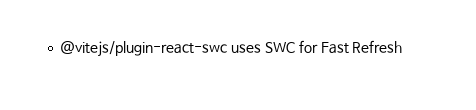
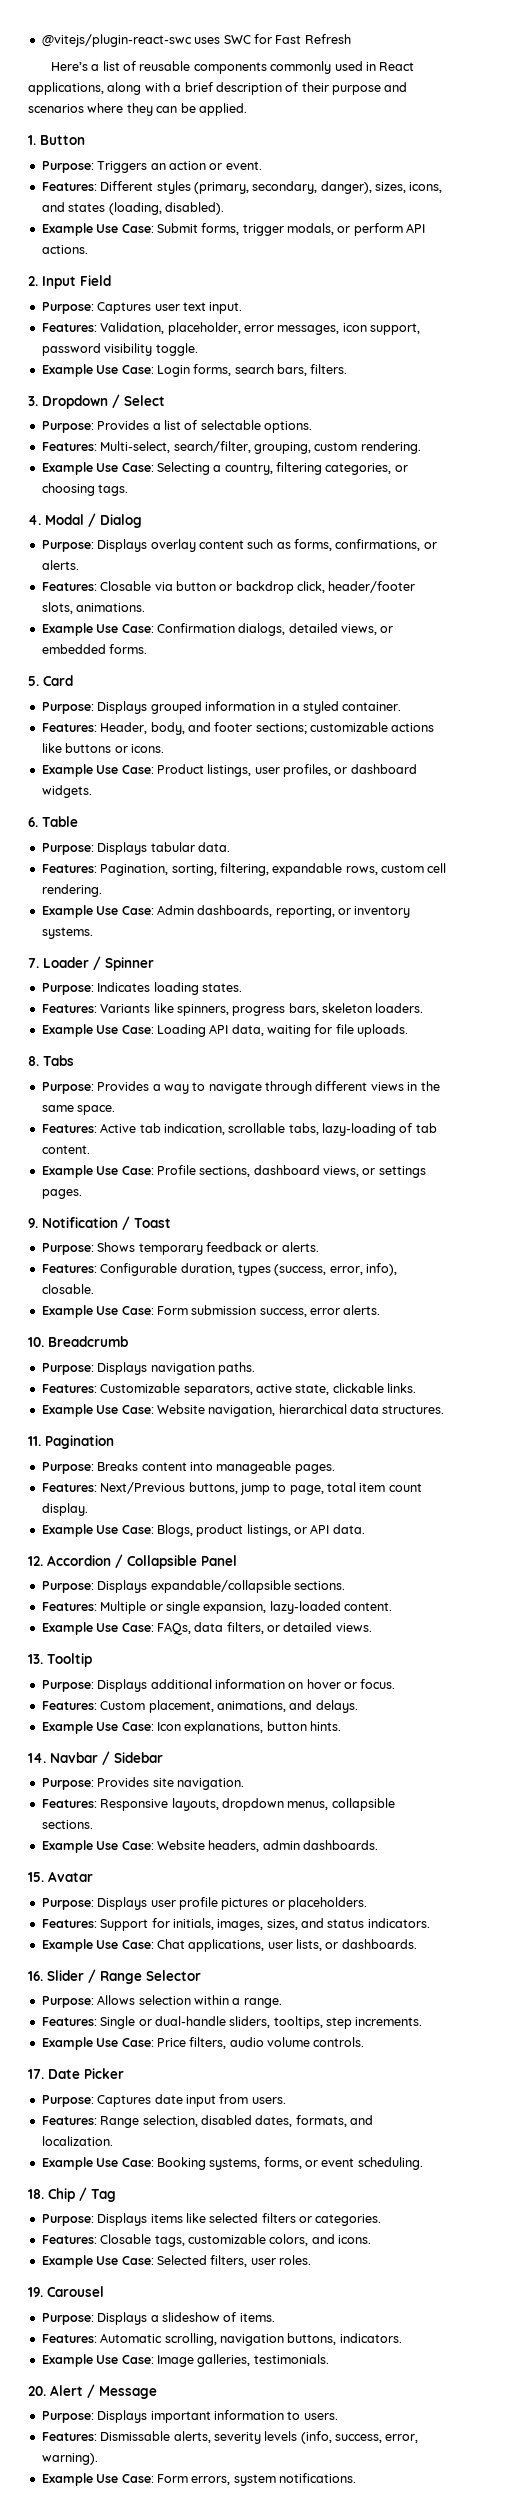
+ Here’s a list of reusable components commonly used in React applications, along with a brief description of their purpose and scenarios where they can be applied.
+ 1. Button
+ Purpose: Triggers an action or event.
+ Features: Different styles (primary, secondary, danger), sizes, icons, and states (loading, disabled).
+ Example Use Case: Submit forms, trigger modals, or perform API actions.
+ 2. Input Field
+ Purpose: Captures user text input.
+ Features: Validation, placeholder, error messages, icon support, password visibility toggle.
+ Example Use Case: Login forms, search bars, filters.
+ 3. Dropdown / Select
+ Purpose: Provides a list of selectable options.
+ Features: Multi-select, search/filter, grouping, custom rendering.
+ Example Use Case: Selecting a country, filtering categories, or choosing tags.
+ 4. Modal / Dialog
+ Purpose: Displays overlay content such as forms, confirmations, or alerts.
+ Features: Closable via button or backdrop click, header/footer slots, animations.
+ Example Use Case: Confirmation dialogs, detailed views, or embedded forms.
+ 5. Card
+ Purpose: Displays grouped information in a styled container.
+ Features: Header, body, and footer sections; customizable actions like buttons or icons.
+ Example Use Case: Product listings, user profiles, or dashboard widgets.
+ 6. Table
+ Purpose: Displays tabular data.
+ Features: Pagination, sorting, filtering, expandable rows, custom cell rendering.
+ Example Use Case: Admin dashboards, reporting, or inventory systems.
+ 7. Loader / Spinner
+ Purpose: Indicates loading states.
+ Features: Variants like spinners, progress bars, skeleton loaders.
+ Example Use Case: Loading API data, waiting for file uploads.
+ 8. Tabs
+ Purpose: Provides a way to navigate through different views in the same space.
+ Features: Active tab indication, scrollable tabs, lazy-loading of tab content.
+ Example Use Case: Profile sections, dashboard views, or settings pages.
+ 9. Notification / Toast
+ Purpose: Shows temporary feedback or alerts.
+ Features: Configurable duration, types (success, error, info), closable.
+ Example Use Case: Form submission success, error alerts.
+ 10. Breadcrumb
+ Purpose: Displays navigation paths.
+ Features: Customizable separators, active state, clickable links.
+ Example Use Case: Website navigation, hierarchical data structures.
+ 11. Pagination
+ Purpose: Breaks content into manageable pages.
+ Features: Next/Previous buttons, jump to page, total item count display.
+ Example Use Case: Blogs, product listings, or API data.
+ 12. Accordion / Collapsible Panel
+ Purpose: Displays expandable/collapsible sections.
+ Features: Multiple or single expansion, lazy-loaded content.
+ Example Use Case: FAQs, data filters, or detailed views.
+ 13. Tooltip
+ Purpose: Displays additional information on hover or focus.
+ Features: Custom placement, animations, and delays.
+ Example Use Case: Icon explanations, button hints.
+ 14. Navbar / Sidebar
+ Purpose: Provides site navigation.
+ Features: Responsive layouts, dropdown menus, collapsible sections.
+ Example Use Case: Website headers, admin dashboards.
+ 15. Avatar
+ Purpose: Displays user profile pictures or placeholders.
+ Features: Support for initials, images, sizes, and status indicators.
+ Example Use Case: Chat applications, user lists, or dashboards.
+ 16. Slider / Range Selector
+ Purpose: Allows selection within a range.
+ Features: Single or dual-handle sliders, tooltips, step increments.
+ Example Use Case: Price filters, audio volume controls.
+ 17. Date Picker
+ Purpose: Captures date input from users.
+ Features: Range selection, disabled dates, formats, and localization.
+ Example Use Case: Booking systems, forms, or event scheduling.
+ 18. Chip / Tag
+ Purpose: Displays items like selected filters or categories.
+ Features: Closable tags, customizable colors, and icons.
+ Example Use Case: Selected filters, user roles.
+ 19. Carousel
+ Purpose: Displays a slideshow of items.
+ Features: Automatic scrolling, navigation buttons, indicators.
+ Example Use Case: Image galleries, testimonials.
+ 20. Alert / Message
+ Purpose: Displays important information to users.
+ Features: Dismissable alerts, severity levels (info, success, error, warning).
+ Example Use Case: Form errors, system notifications.

